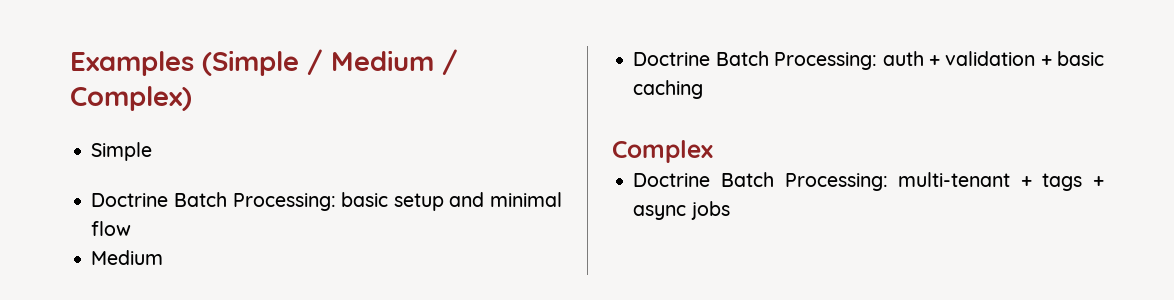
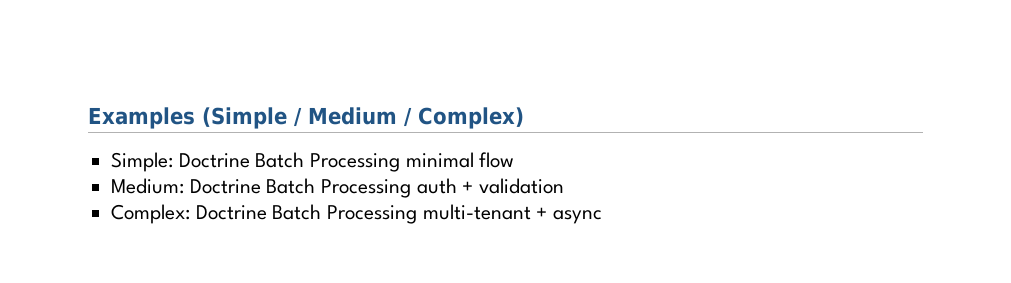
- Simple
- Doctrine Batch Processing: basic setup and minimal flow
- Medium
- Doctrine Batch Processing: auth + validation + basic caching
- Complex
- Doctrine Batch Processing: multi-tenant + tags + async jobs
+ Simple: Doctrine Batch Processing minimal flow
+ Medium: Doctrine Batch Processing auth + validation
+ Complex: Doctrine Batch Processing multi-tenant + async

